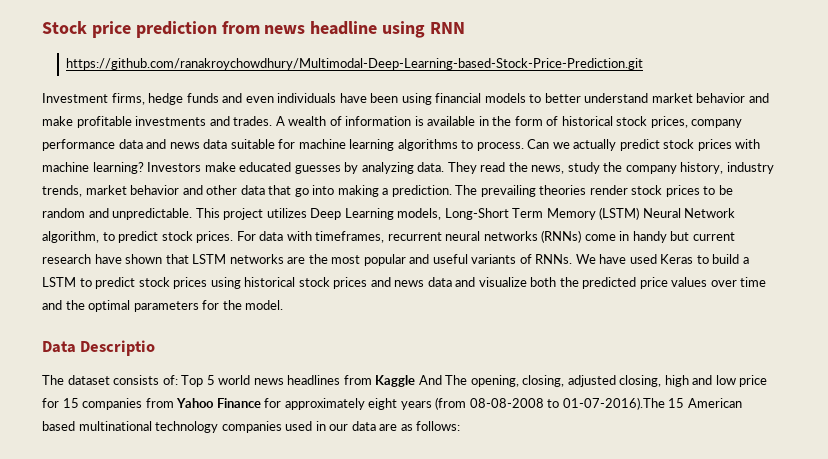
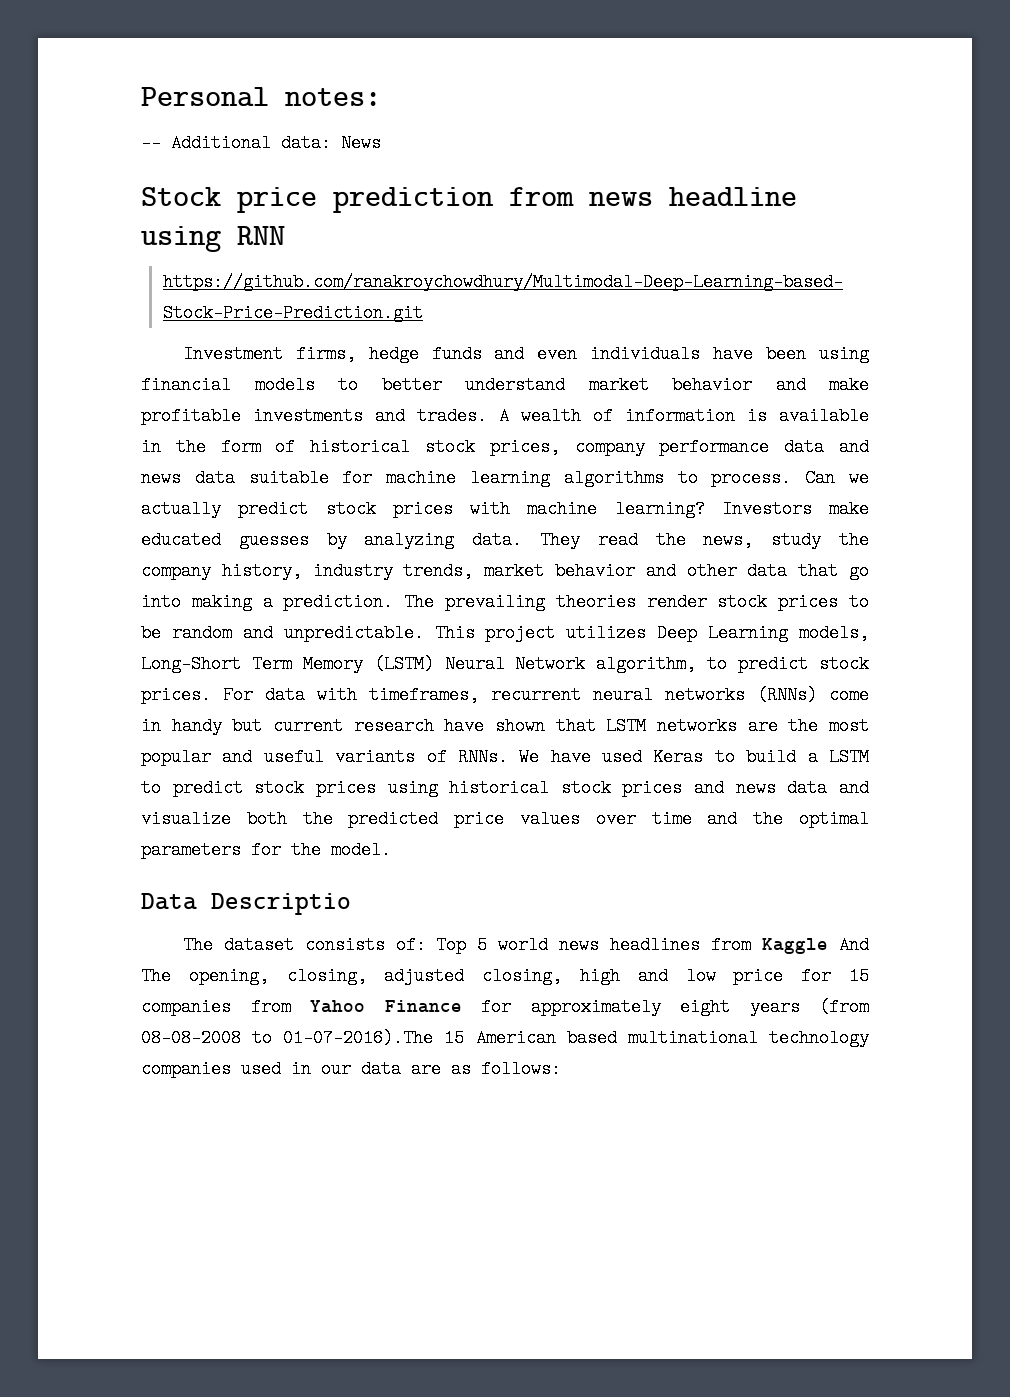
+ Personal notes:
+ -- Additional data: News

